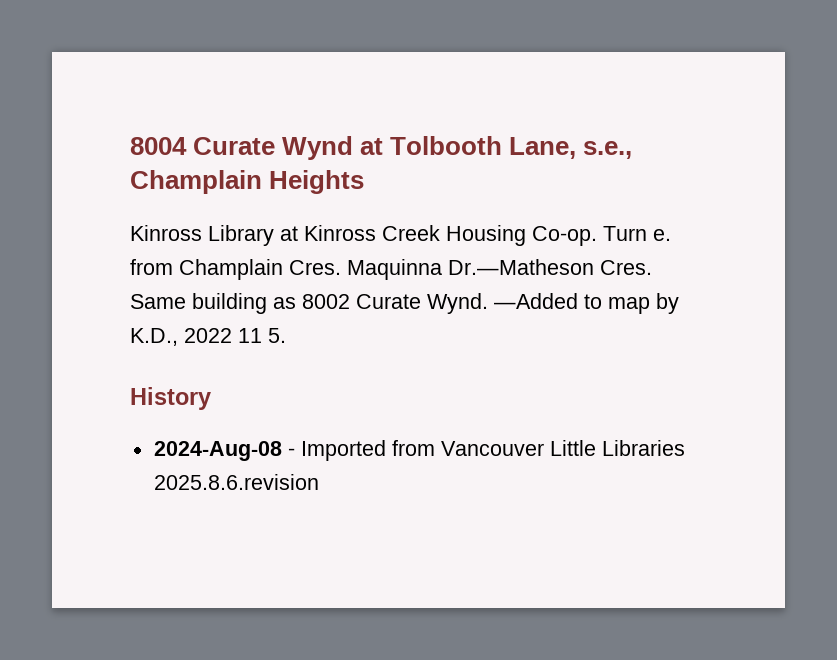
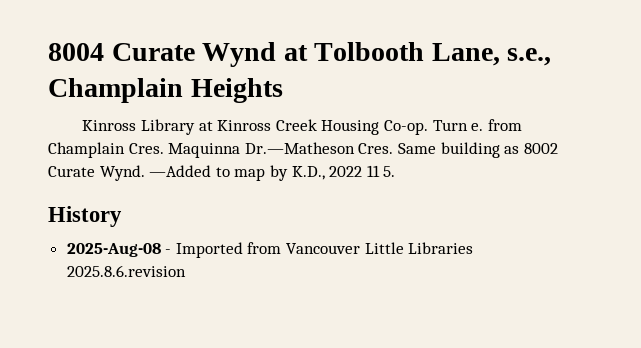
- 2024-Aug-08 - Imported from Vancouver Little Libraries 2025.8.6.revision
+ 2025-Aug-08 - Imported from Vancouver Little Libraries 2025.8.6.revision

